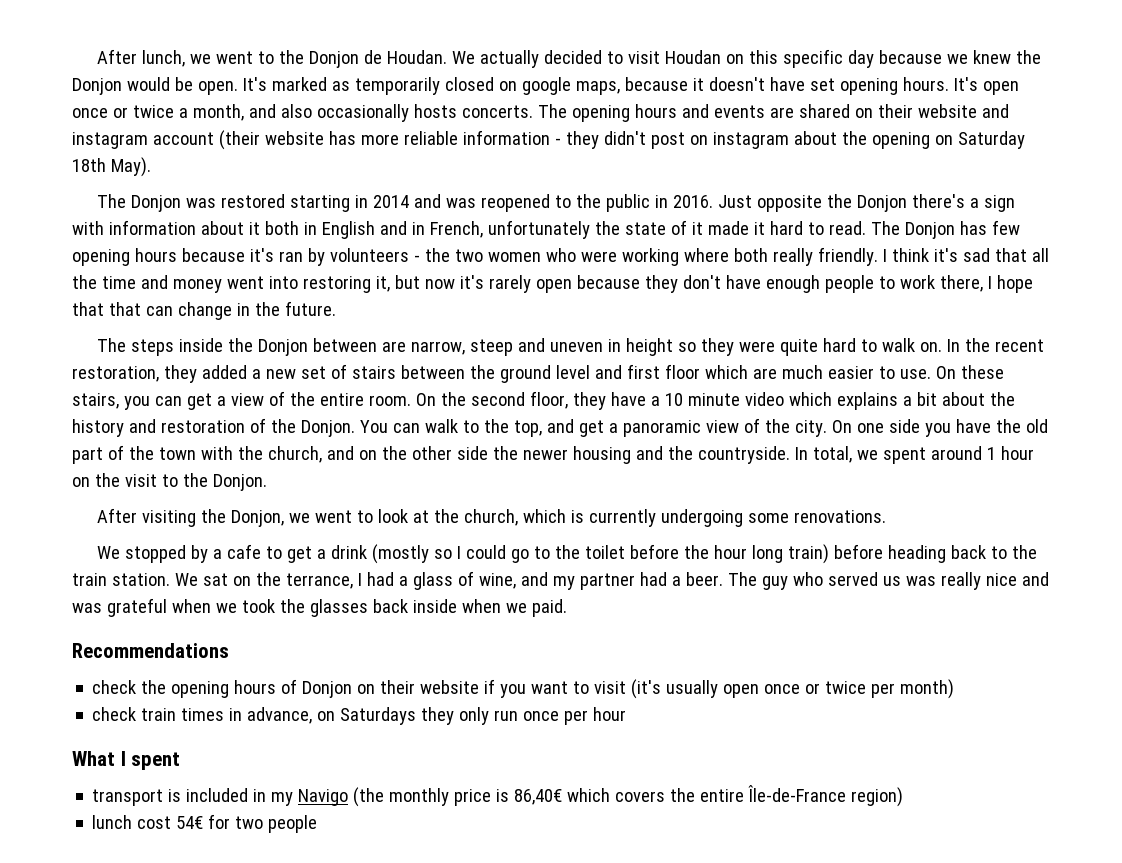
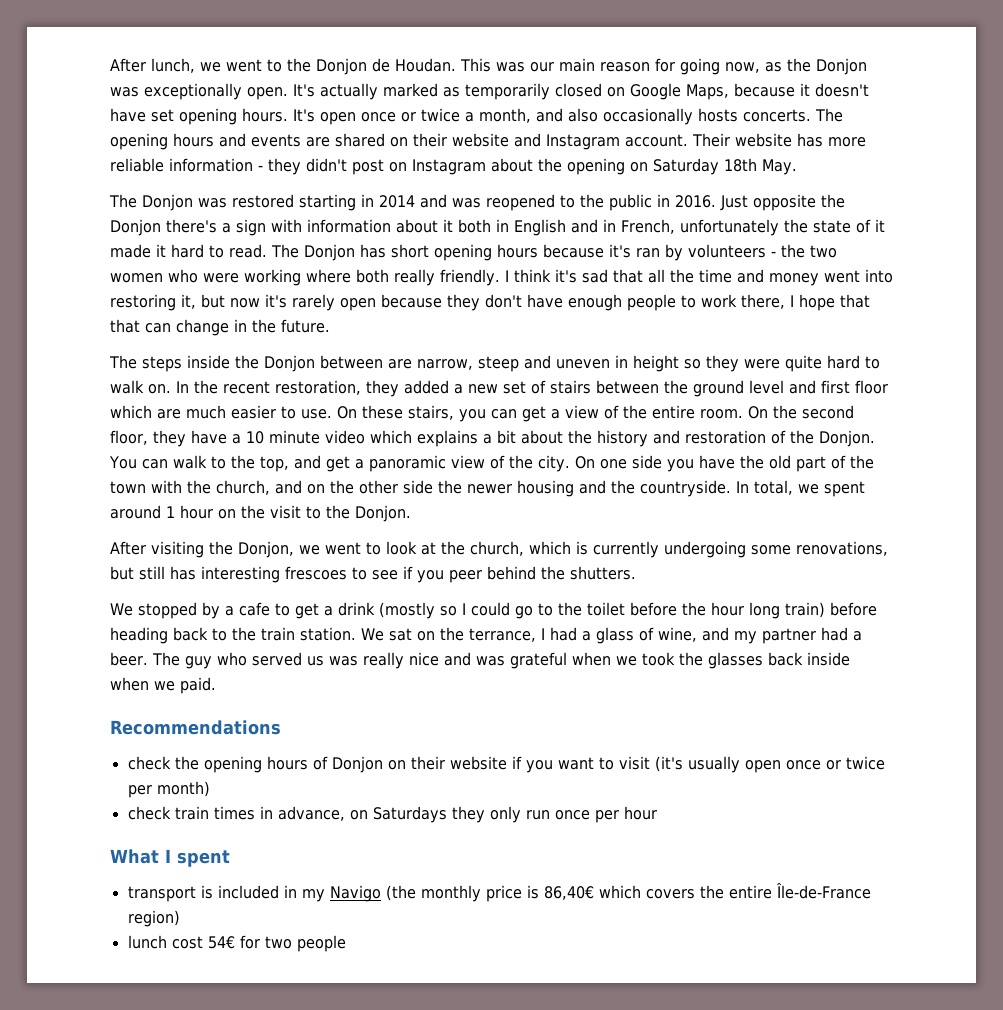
- We actually decided to visit Houdan on this specific day because we knew the Donjon would be open.
+ This was our main reason for going now, as the Donjon was exceptionally open.
- It's marked as temporarily closed on google maps, because it doesn't have set opening hours.
+ It's actually marked as temporarily closed on Google Maps, because it doesn't have set opening hours.
- The opening hours and events are shared on their website and instagram account (their website has more reliable information - they didn't post on instagram about the opening on Saturday 18th May).
+ The opening hours and events are shared on their website and Instagram account. Their website has more reliable information - they didn't post on Instagram about the opening on Saturday 18th May.
- The Donjon has few opening hours because it's ran by volunteers - the two women who were working where both really friendly.
+ The Donjon has short opening hours because it's ran by volunteers - the two women who were working where both really friendly.
- After visiting the Donjon, we went to look at the church, which is currently undergoing some renovations.
+ After visiting the Donjon, we went to look at the church, which is currently undergoing some renovations, but still has interesting frescoes to see if you peer behind the shutters.

